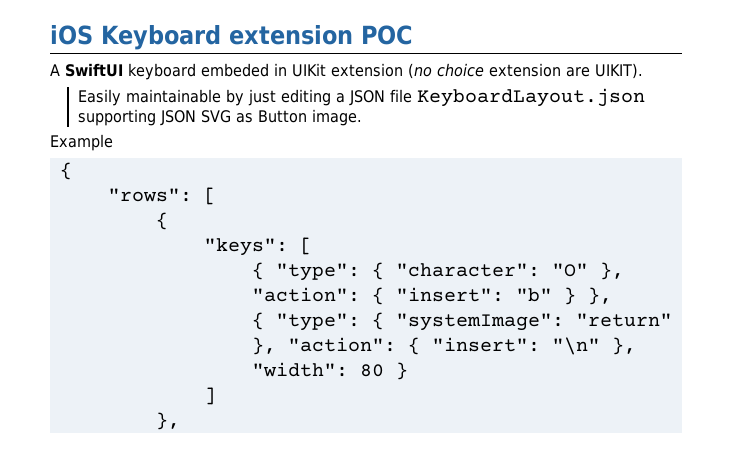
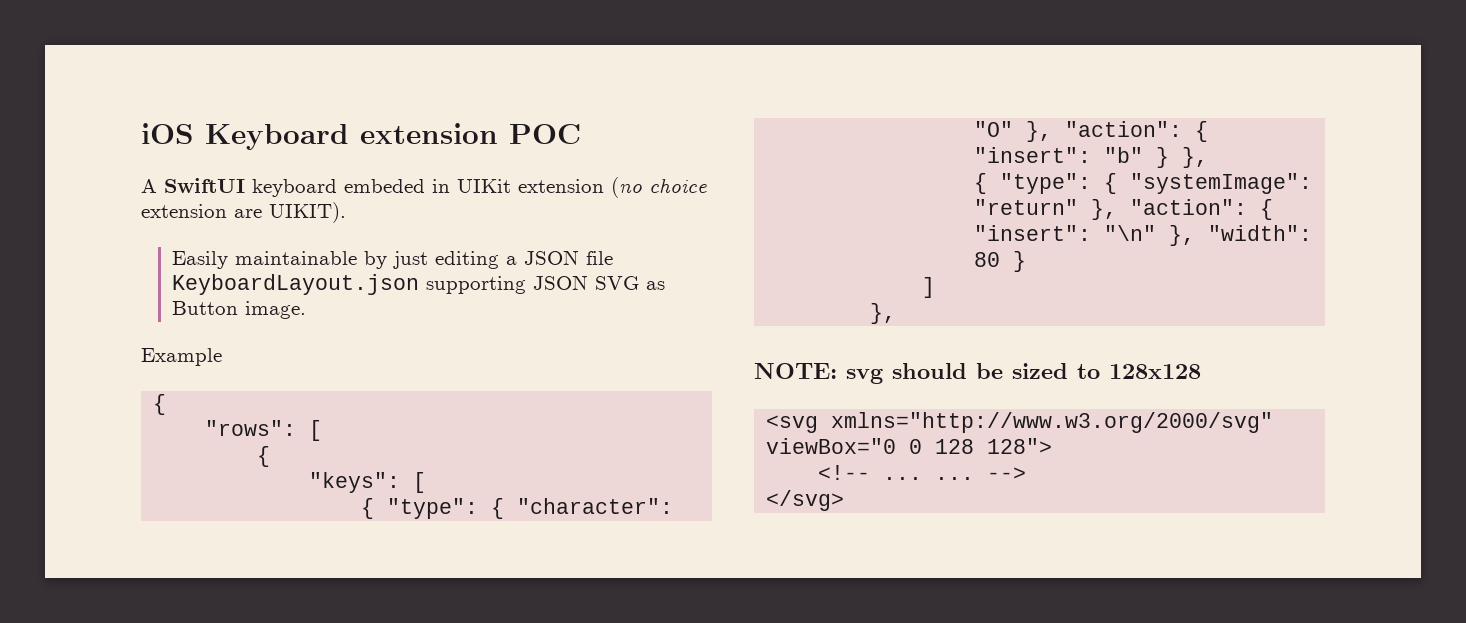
+ NOTE: svg should be sized to 128x128
+ <svg xmlns="http://www.w3.org/2000/svg" viewBox="0 0 128 128">
+ <!-- ... ... -->
+ </svg>

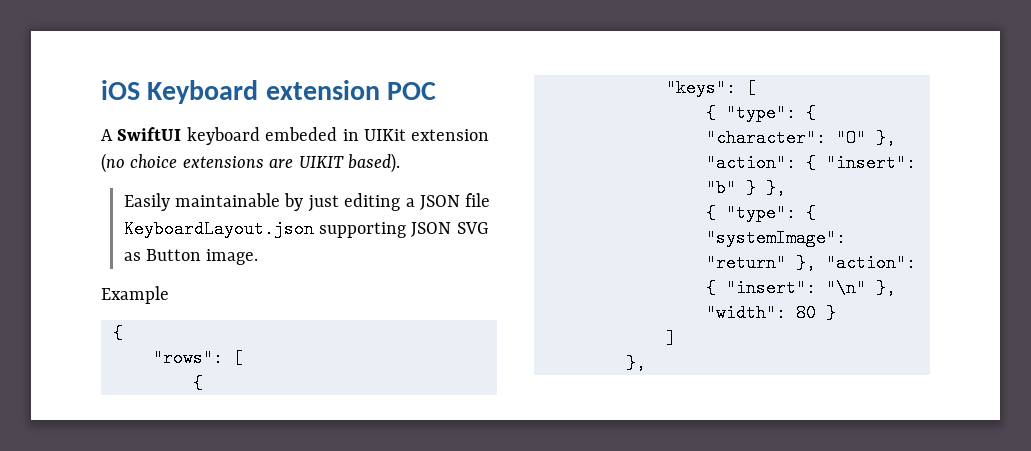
- A SwiftUI keyboard embeded in UIKit extension (no choice extension are UIKIT).
+ A SwiftUI keyboard embeded in UIKit extension (no choice extensions are UIKIT based).
- NOTE: svg should be sized to 128x128
- <svg xmlns="http://www.w3.org/2000/svg" viewBox="0 0 128 128">
- <!-- ... ... -->
- </svg>

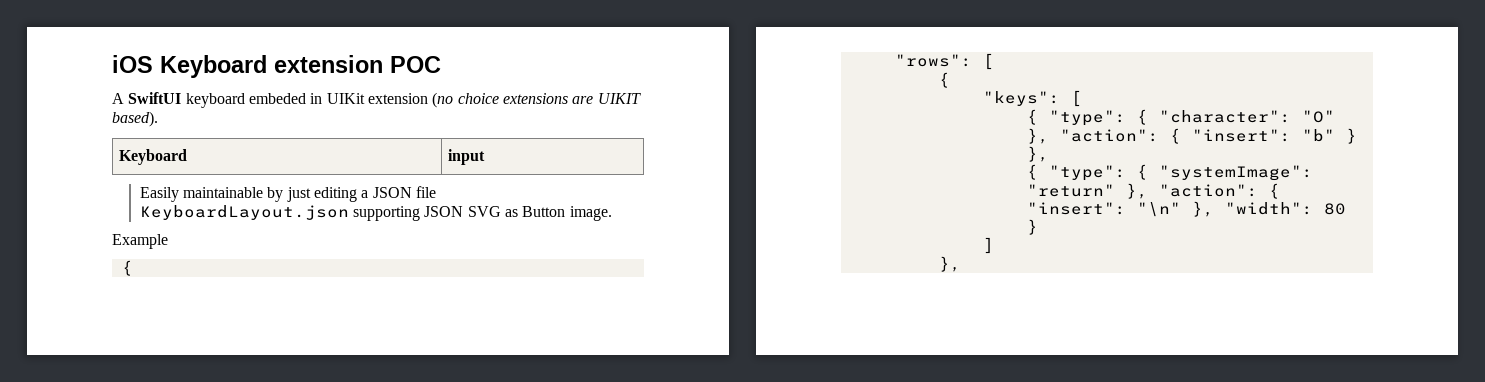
+ Keyboard | input

